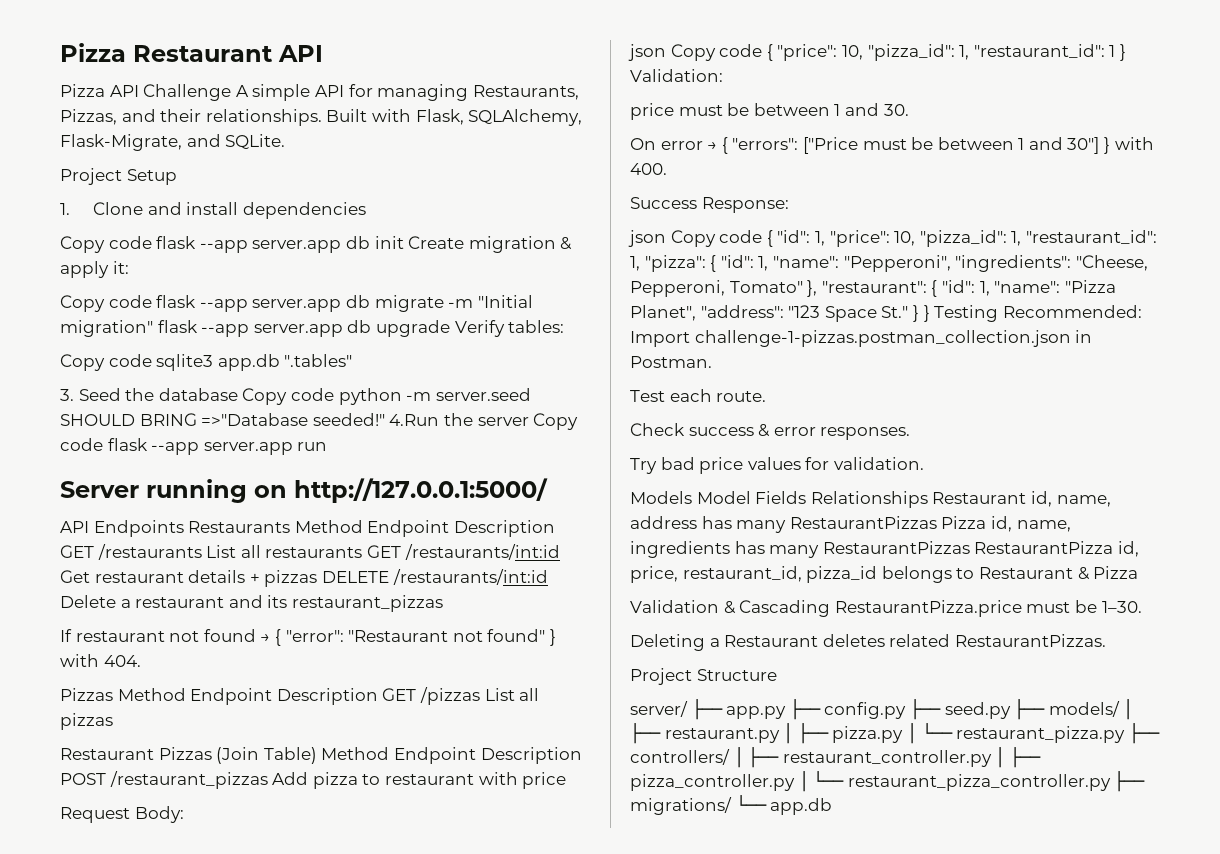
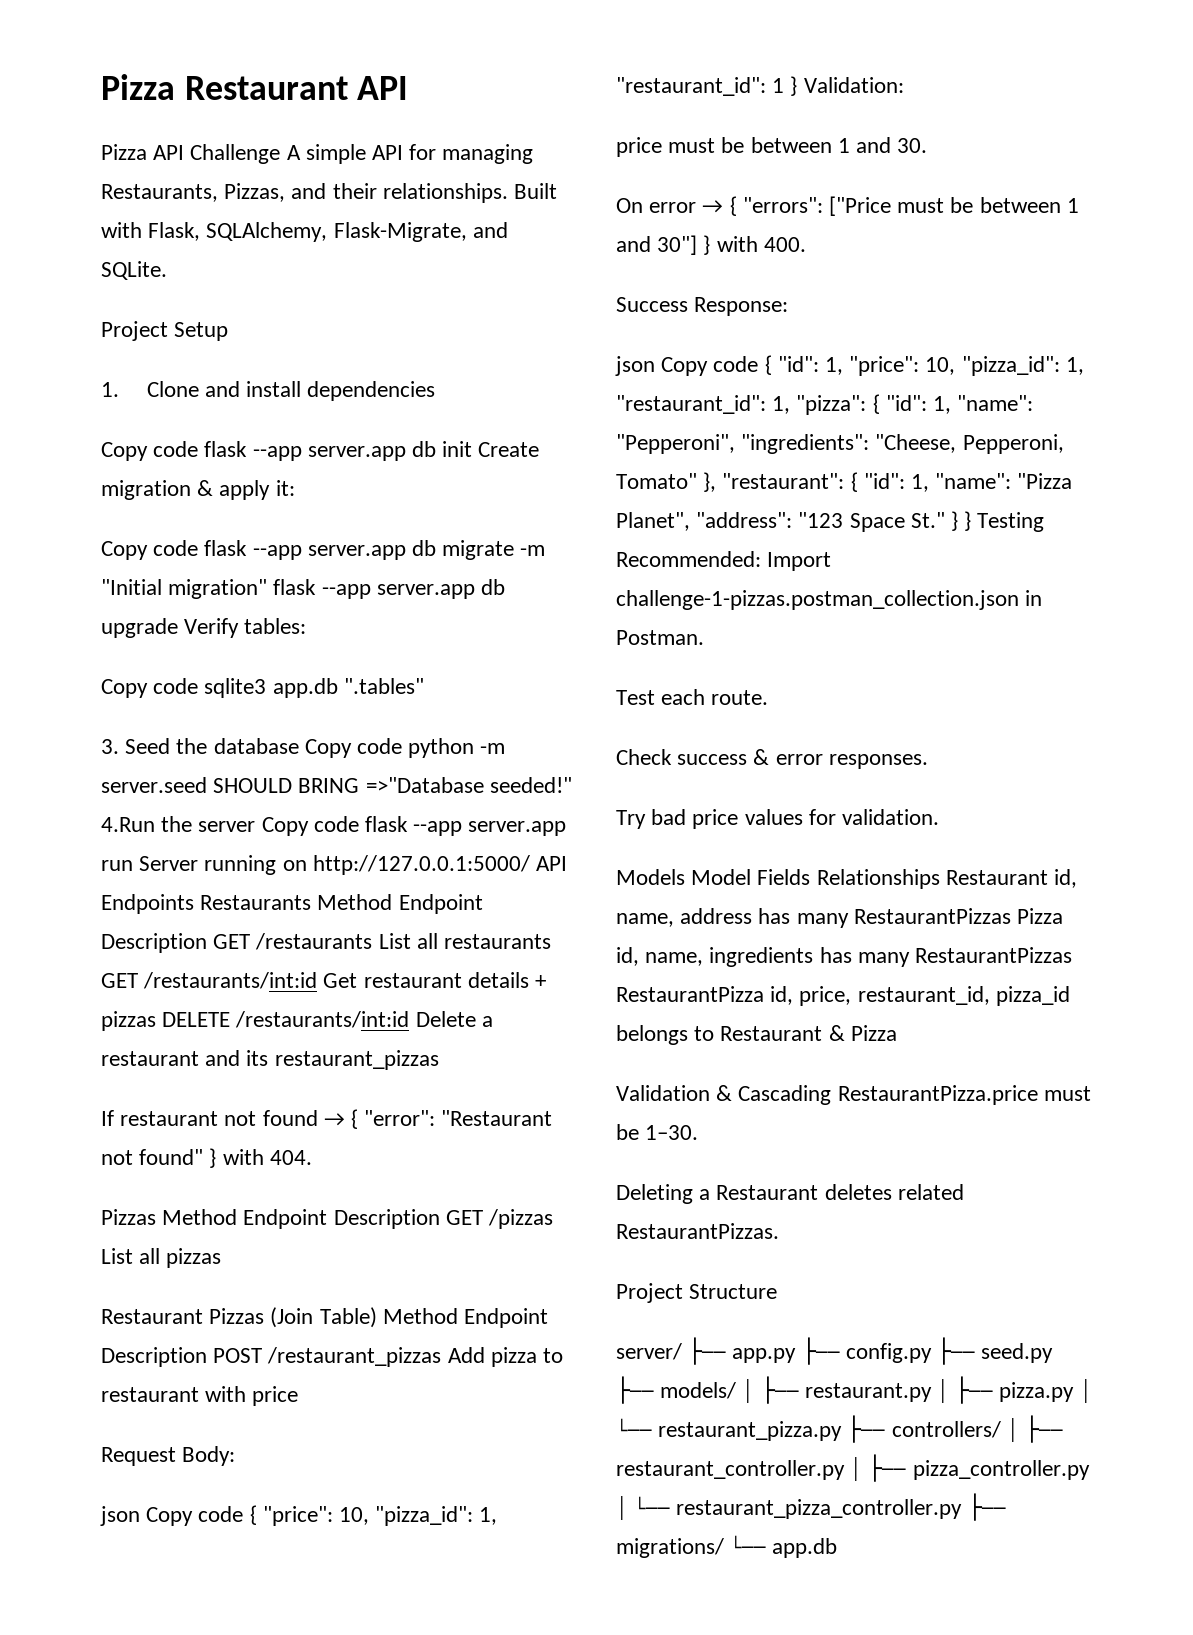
- 4.Run the server Copy code flask --app server.app run
- Server running on http://127.0.0.1:5000/
- API Endpoints Restaurants Method Endpoint Description GET /restaurants List all restaurants GET /restaurants/int:id Get restaurant details + pizzas DELETE /restaurants/int:id Delete a restaurant and its restaurant_pizzas
+ 4.Run the server Copy code flask --app server.app run Server running on http://127.0.0.1:5000/ API Endpoints Restaurants Method Endpoint Description GET /restaurants List all restaurants GET /restaurants/int:id Get restaurant details + pizzas DELETE /restaurants/int:id Delete a restaurant and its restaurant_pizzas

